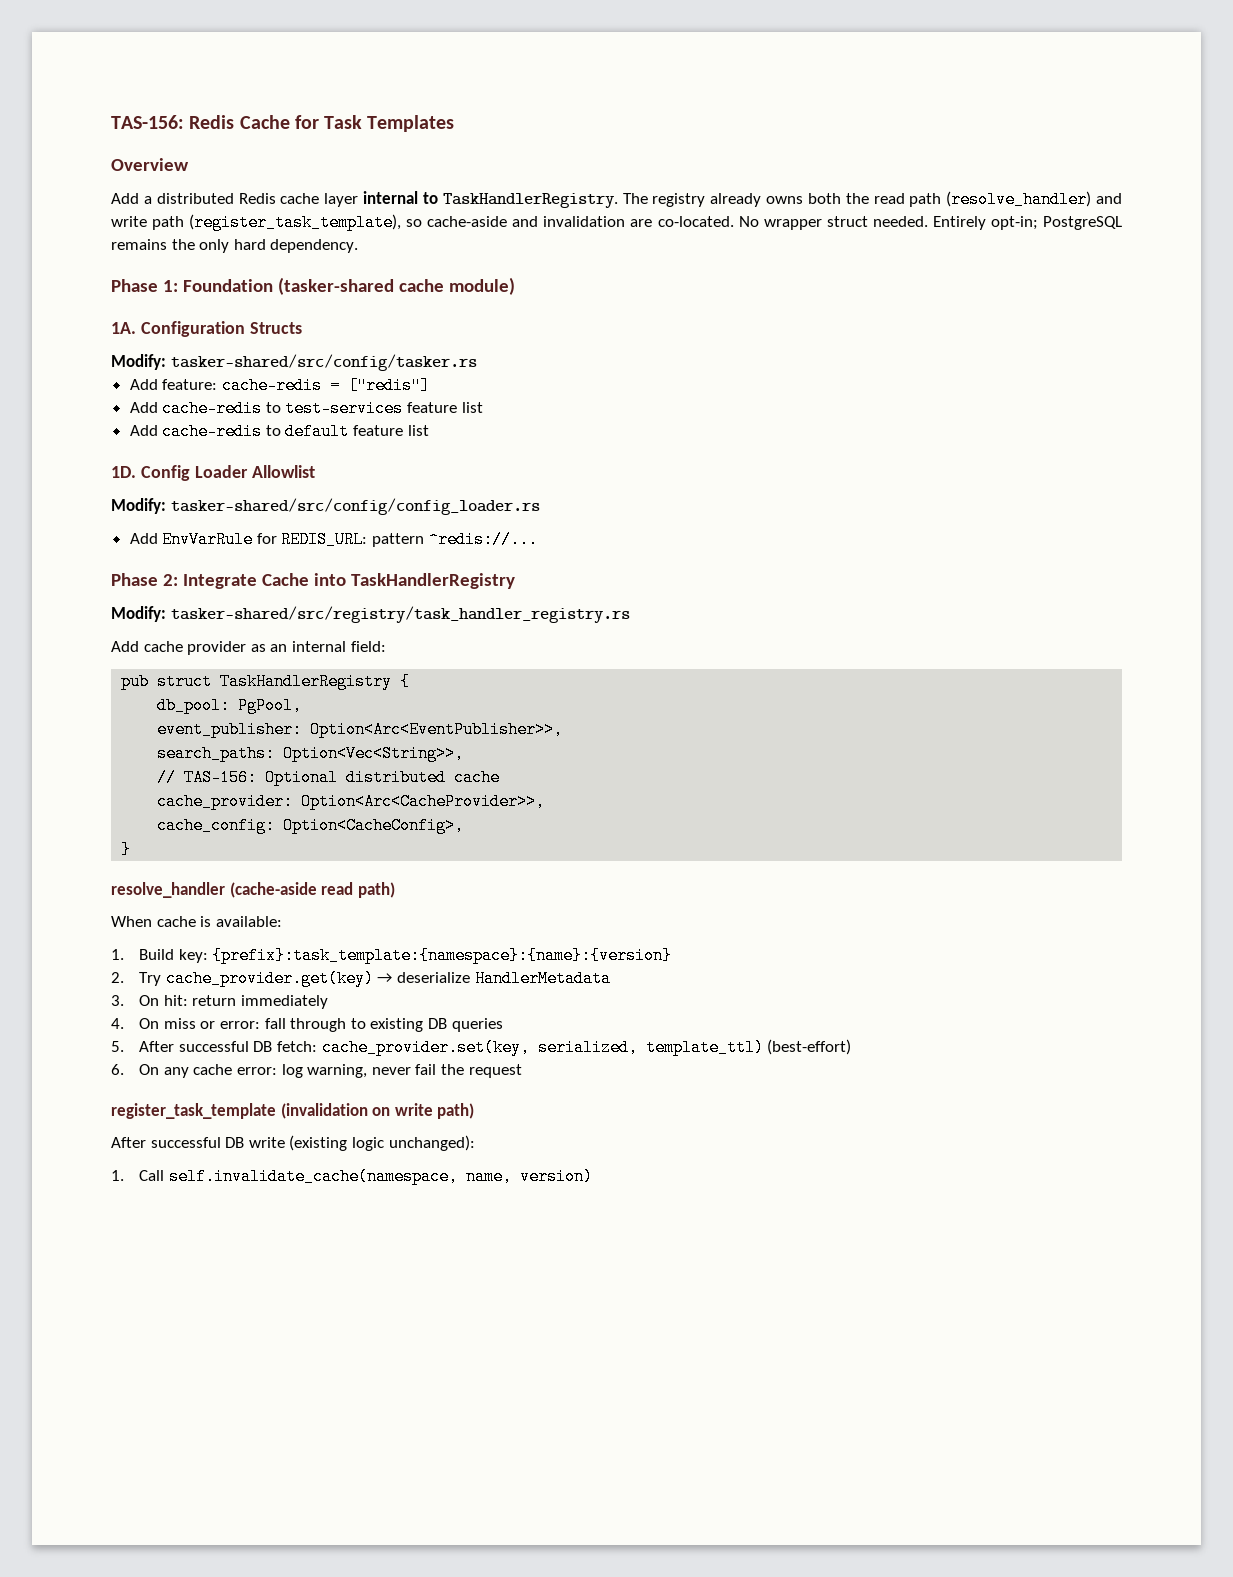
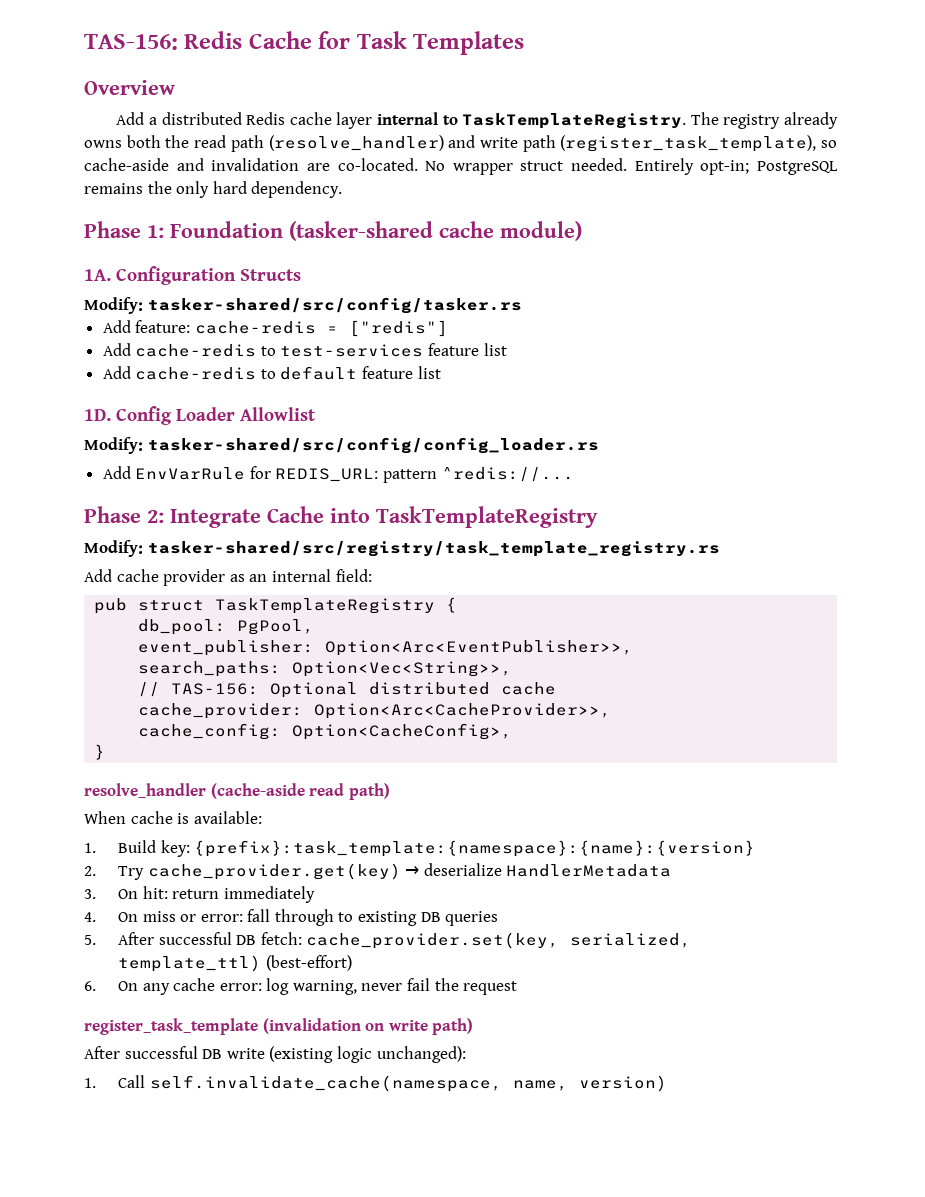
- Add a distributed Redis cache layer internal to TaskHandlerRegistry.
+ Add a distributed Redis cache layer internal to TaskTemplateRegistry.
- Phase 2: Integrate Cache into TaskHandlerRegistry
- Modify: tasker-shared/src/registry/task_handler_registry.rs
+ Phase 2: Integrate Cache into TaskTemplateRegistry
+ Modify: tasker-shared/src/registry/task_template_registry.rs
- pub struct TaskHandlerRegistry {
+ pub struct TaskTemplateRegistry {

